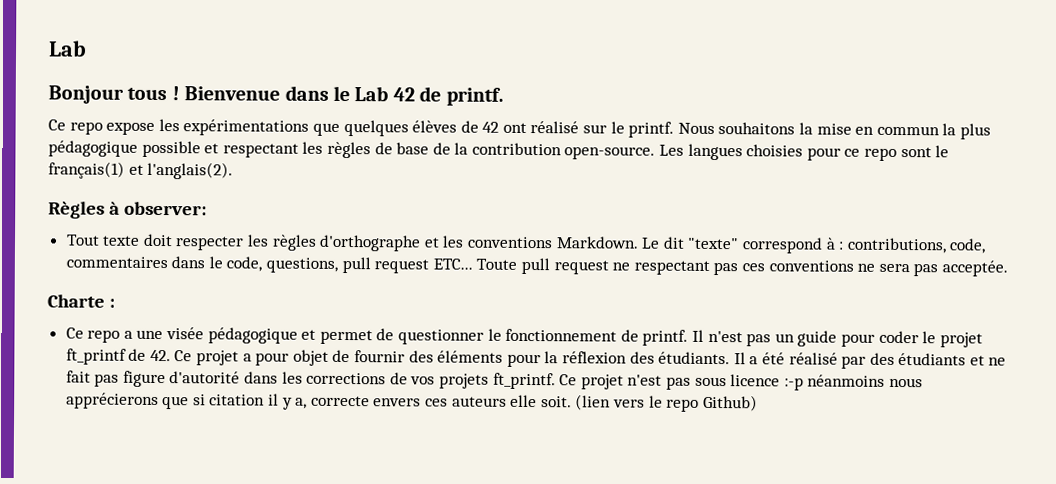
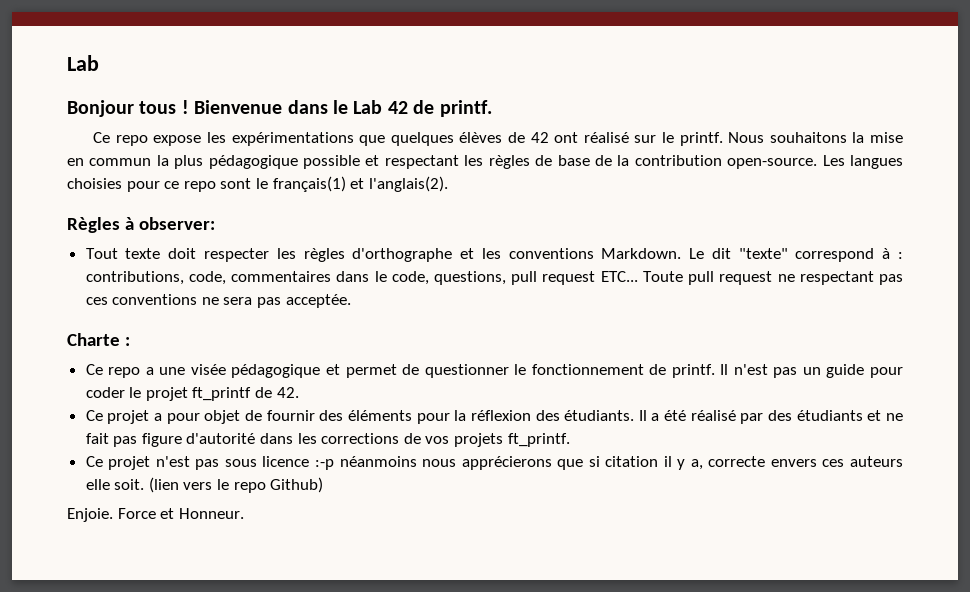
- Il n'est pas un guide pour coder le projet ft_printf de 42. Ce projet a pour objet de fournir des éléments pour la réflexion des étudiants.
+ Il n'est pas un guide pour coder le projet ft_printf de 42.
+ Ce projet a pour objet de fournir des éléments pour la réflexion des étudiants.
- Il a été réalisé par des étudiants et ne fait pas figure d'autorité dans les corrections de vos projets ft_printf. Ce projet n'est pas sous licence :-p néanmoins nous apprécierons que si citation il y a, correcte envers ces auteurs elle soit.
+ Il a été réalisé par des étudiants et ne fait pas figure d'autorité dans les corrections de vos projets ft_printf.
+ Ce projet n'est pas sous licence :-p néanmoins nous apprécierons que si citation il y a, correcte envers ces auteurs elle soit.
+ Enjoie. Force et Honneur.

